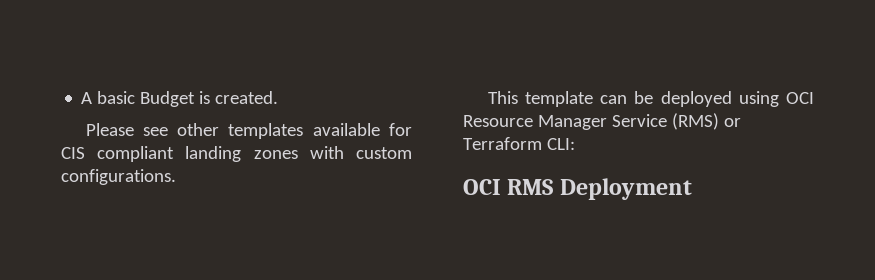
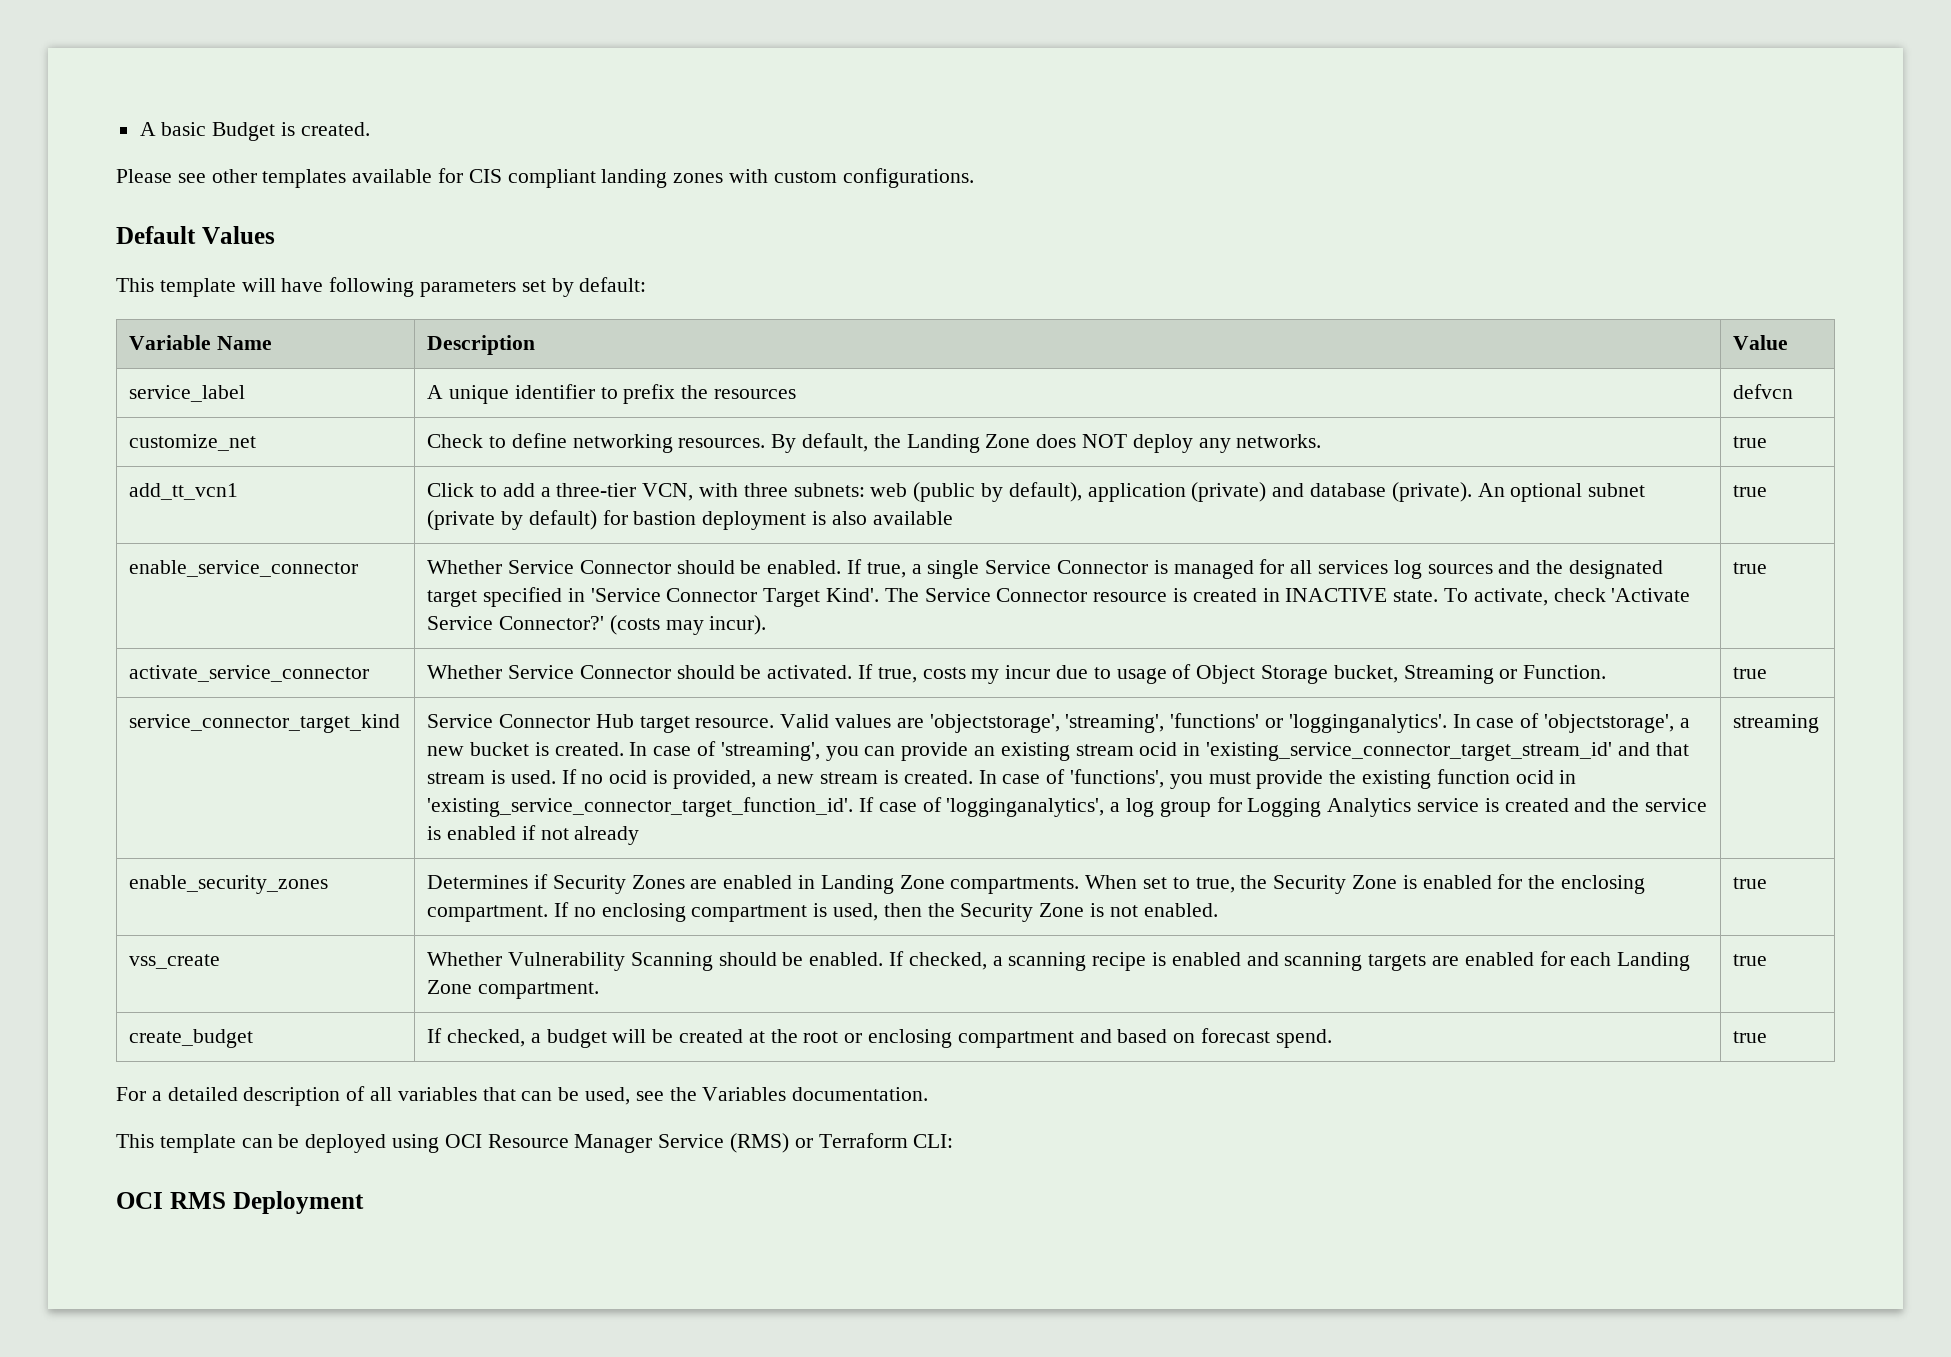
+ Default Values
+ This template will have following parameters set by default:
+ Variable Name | Description | Value
+ service_label | A unique identifier to prefix the resources | defvcn
+ customize_net | Check to define networking resources. By default, the Landing Zone does NOT deploy any networks. | true
+ add_tt_vcn1 | Click to add a three-tier VCN, with three subnets: web (public by default), application (private) and database (private). An optional subnet (private by default) for bastion deployment is also available | true
+ enable_service_connector | Whether Service Connector should be enabled. If true, a single Service Connector is managed for all services log sources and the designated target specified in 'Service Connector Target Kind'. The Service Connector resource is created in INACTIVE state. To activate, check 'Activate Service Connector?' (costs may incur). | true
+ activate_service_connector | Whether Service Connector should be activated. If true, costs my incur due to usage of Object Storage bucket, Streaming or Function. | true
+ service_connector_target_kind | Service Connector Hub target resource. Valid values are 'objectstorage', 'streaming', 'functions' or 'logginganalytics'. In case of 'objectstorage', a new bucket is created. In case of 'streaming', you can provide an existing stream ocid in 'existing_service_connector_target_stream_id' and that stream is used. If no ocid is provided, a new stream is created. In case of 'functions', you must provide the existing function ocid in 'existing_service_connector_target_function_id'. If case of 'logginganalytics', a log group for Logging Analytics service is created and the service is enabled if not already | streaming
+ enable_security_zones | Determines if Security Zones are enabled in Landing Zone compartments. When set to true, the Security Zone is enabled for the enclosing compartment. If no enclosing compartment is used, then the Security Zone is not enabled. | true
+ vss_create | Whether Vulnerability Scanning should be enabled. If checked, a scanning recipe is enabled and scanning targets are enabled for each Landing Zone compartment. | true
+ create_budget | If checked, a budget will be created at the root or enclosing compartment and based on forecast spend. | true
+ For a detailed description of all variables that can be used, see the Variables documentation.

